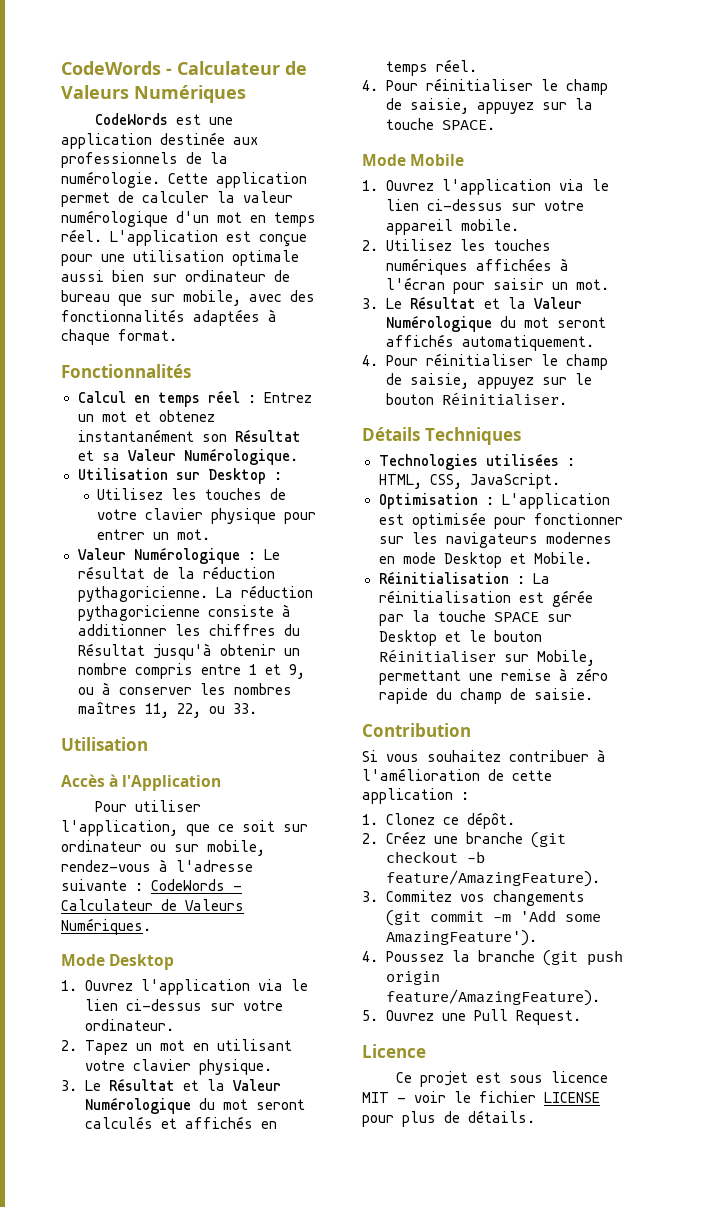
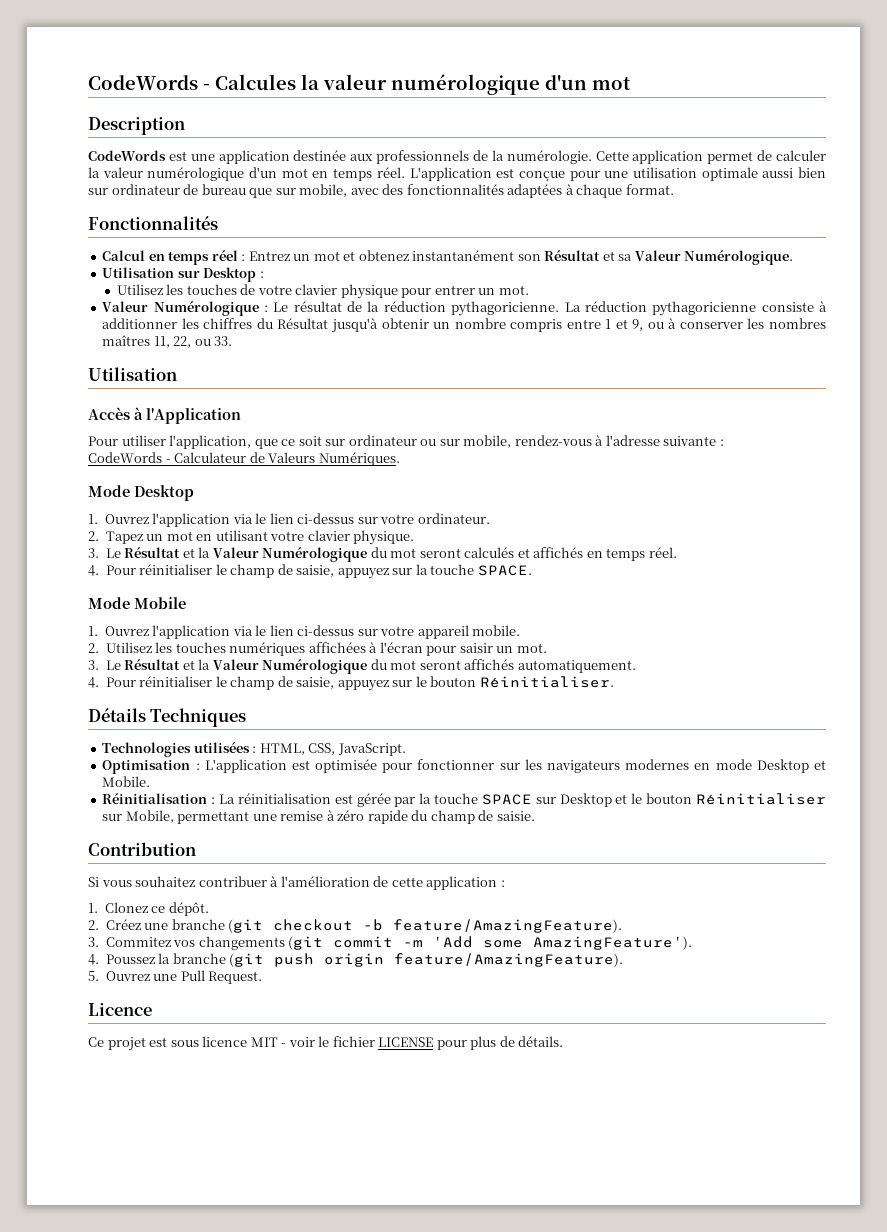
- CodeWords - Calculateur de Valeurs Numériques
+ CodeWords - Calcules la valeur numérologique d'un mot
+ Description
- Pour utiliser l'application, que ce soit sur ordinateur ou sur mobile, rendez-vous à l'adresse suivante : CodeWords - Calculateur de Valeurs Numériques.
+ Pour utiliser l'application, que ce soit sur ordinateur ou sur mobile, rendez-vous à l'adresse suivante :
+ CodeWords - Calculateur de Valeurs Numériques.

